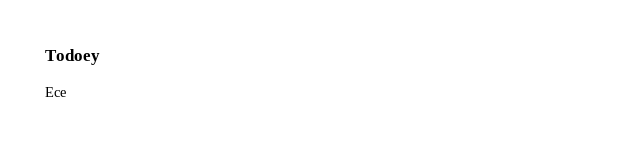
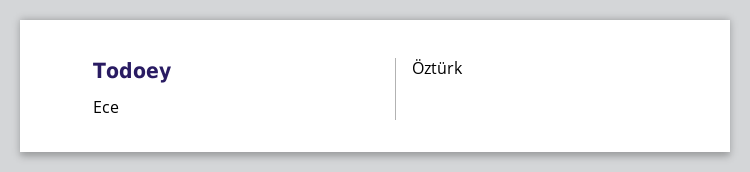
+ Öztürk

